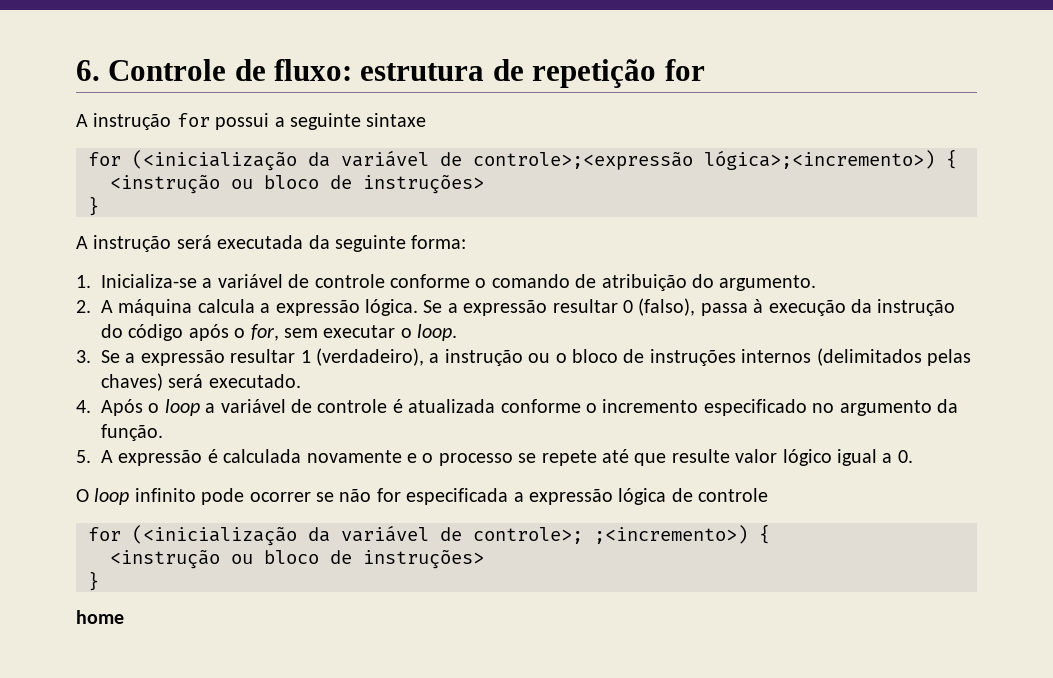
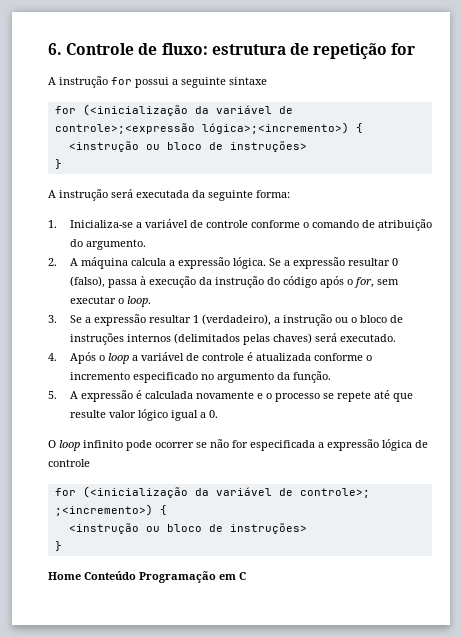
- home
+ Home Conteúdo Programação em C

